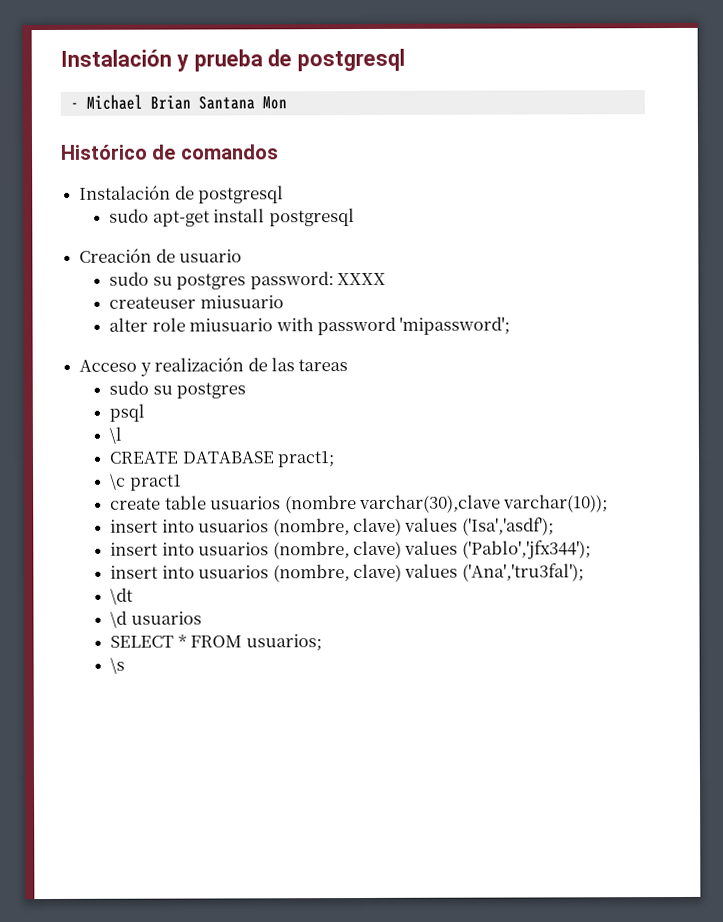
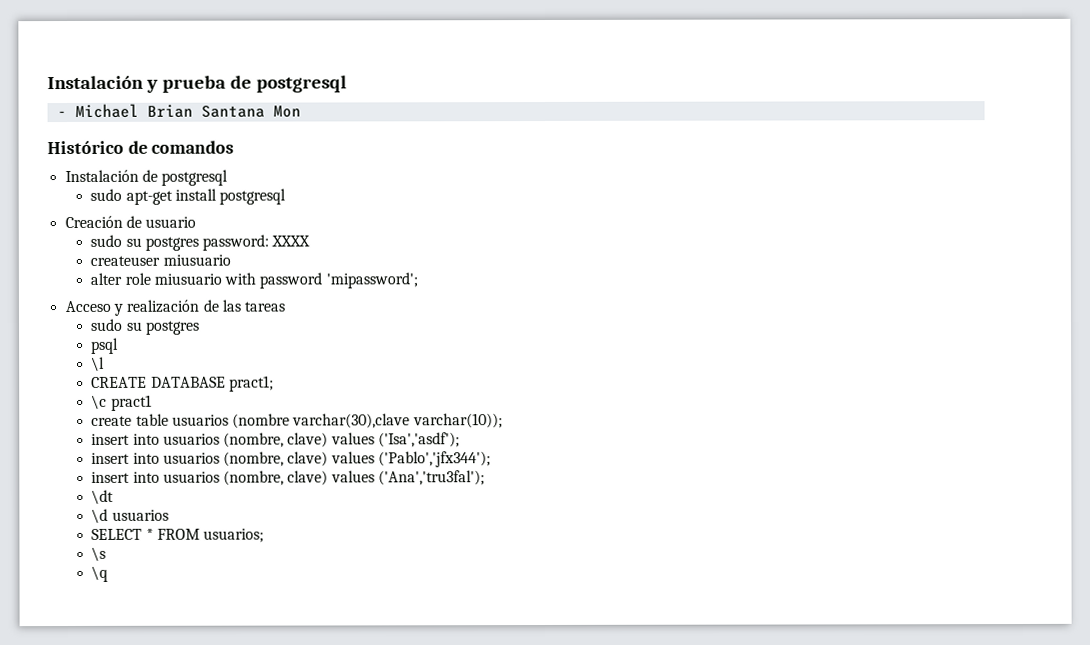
+ \q

